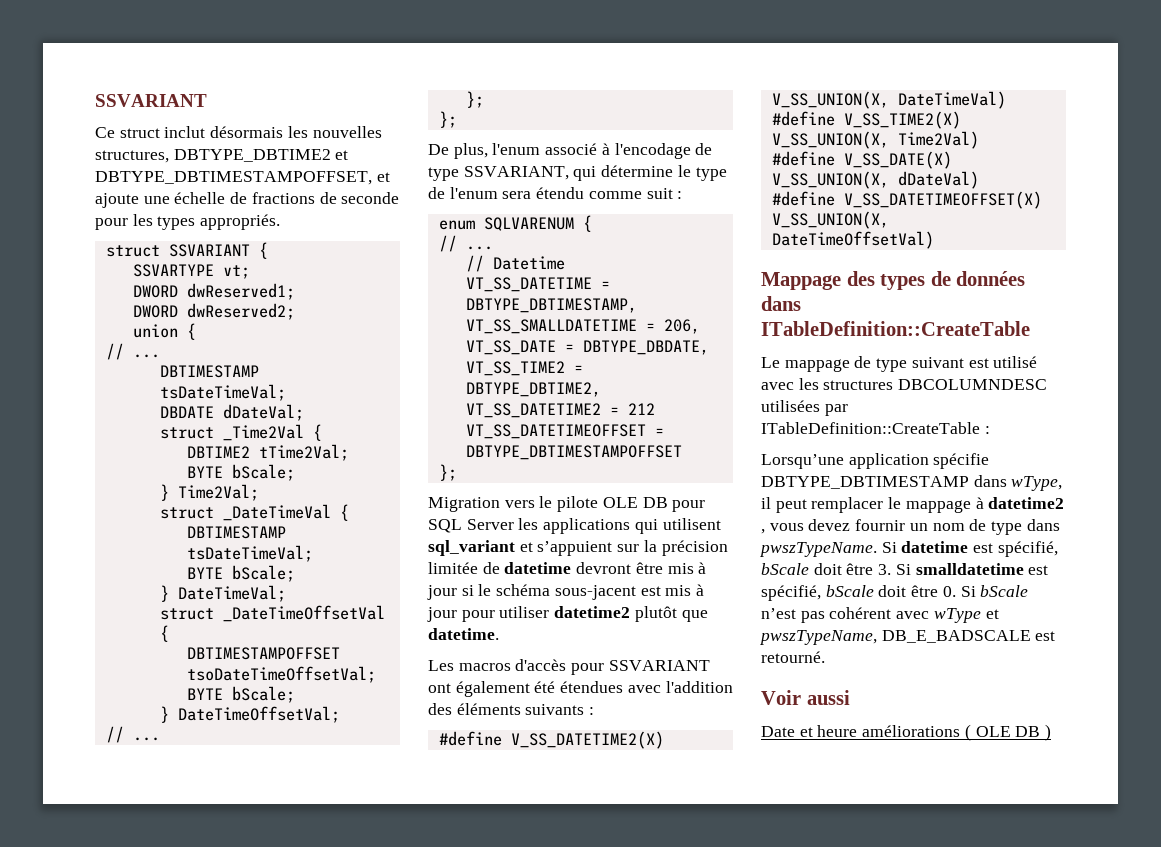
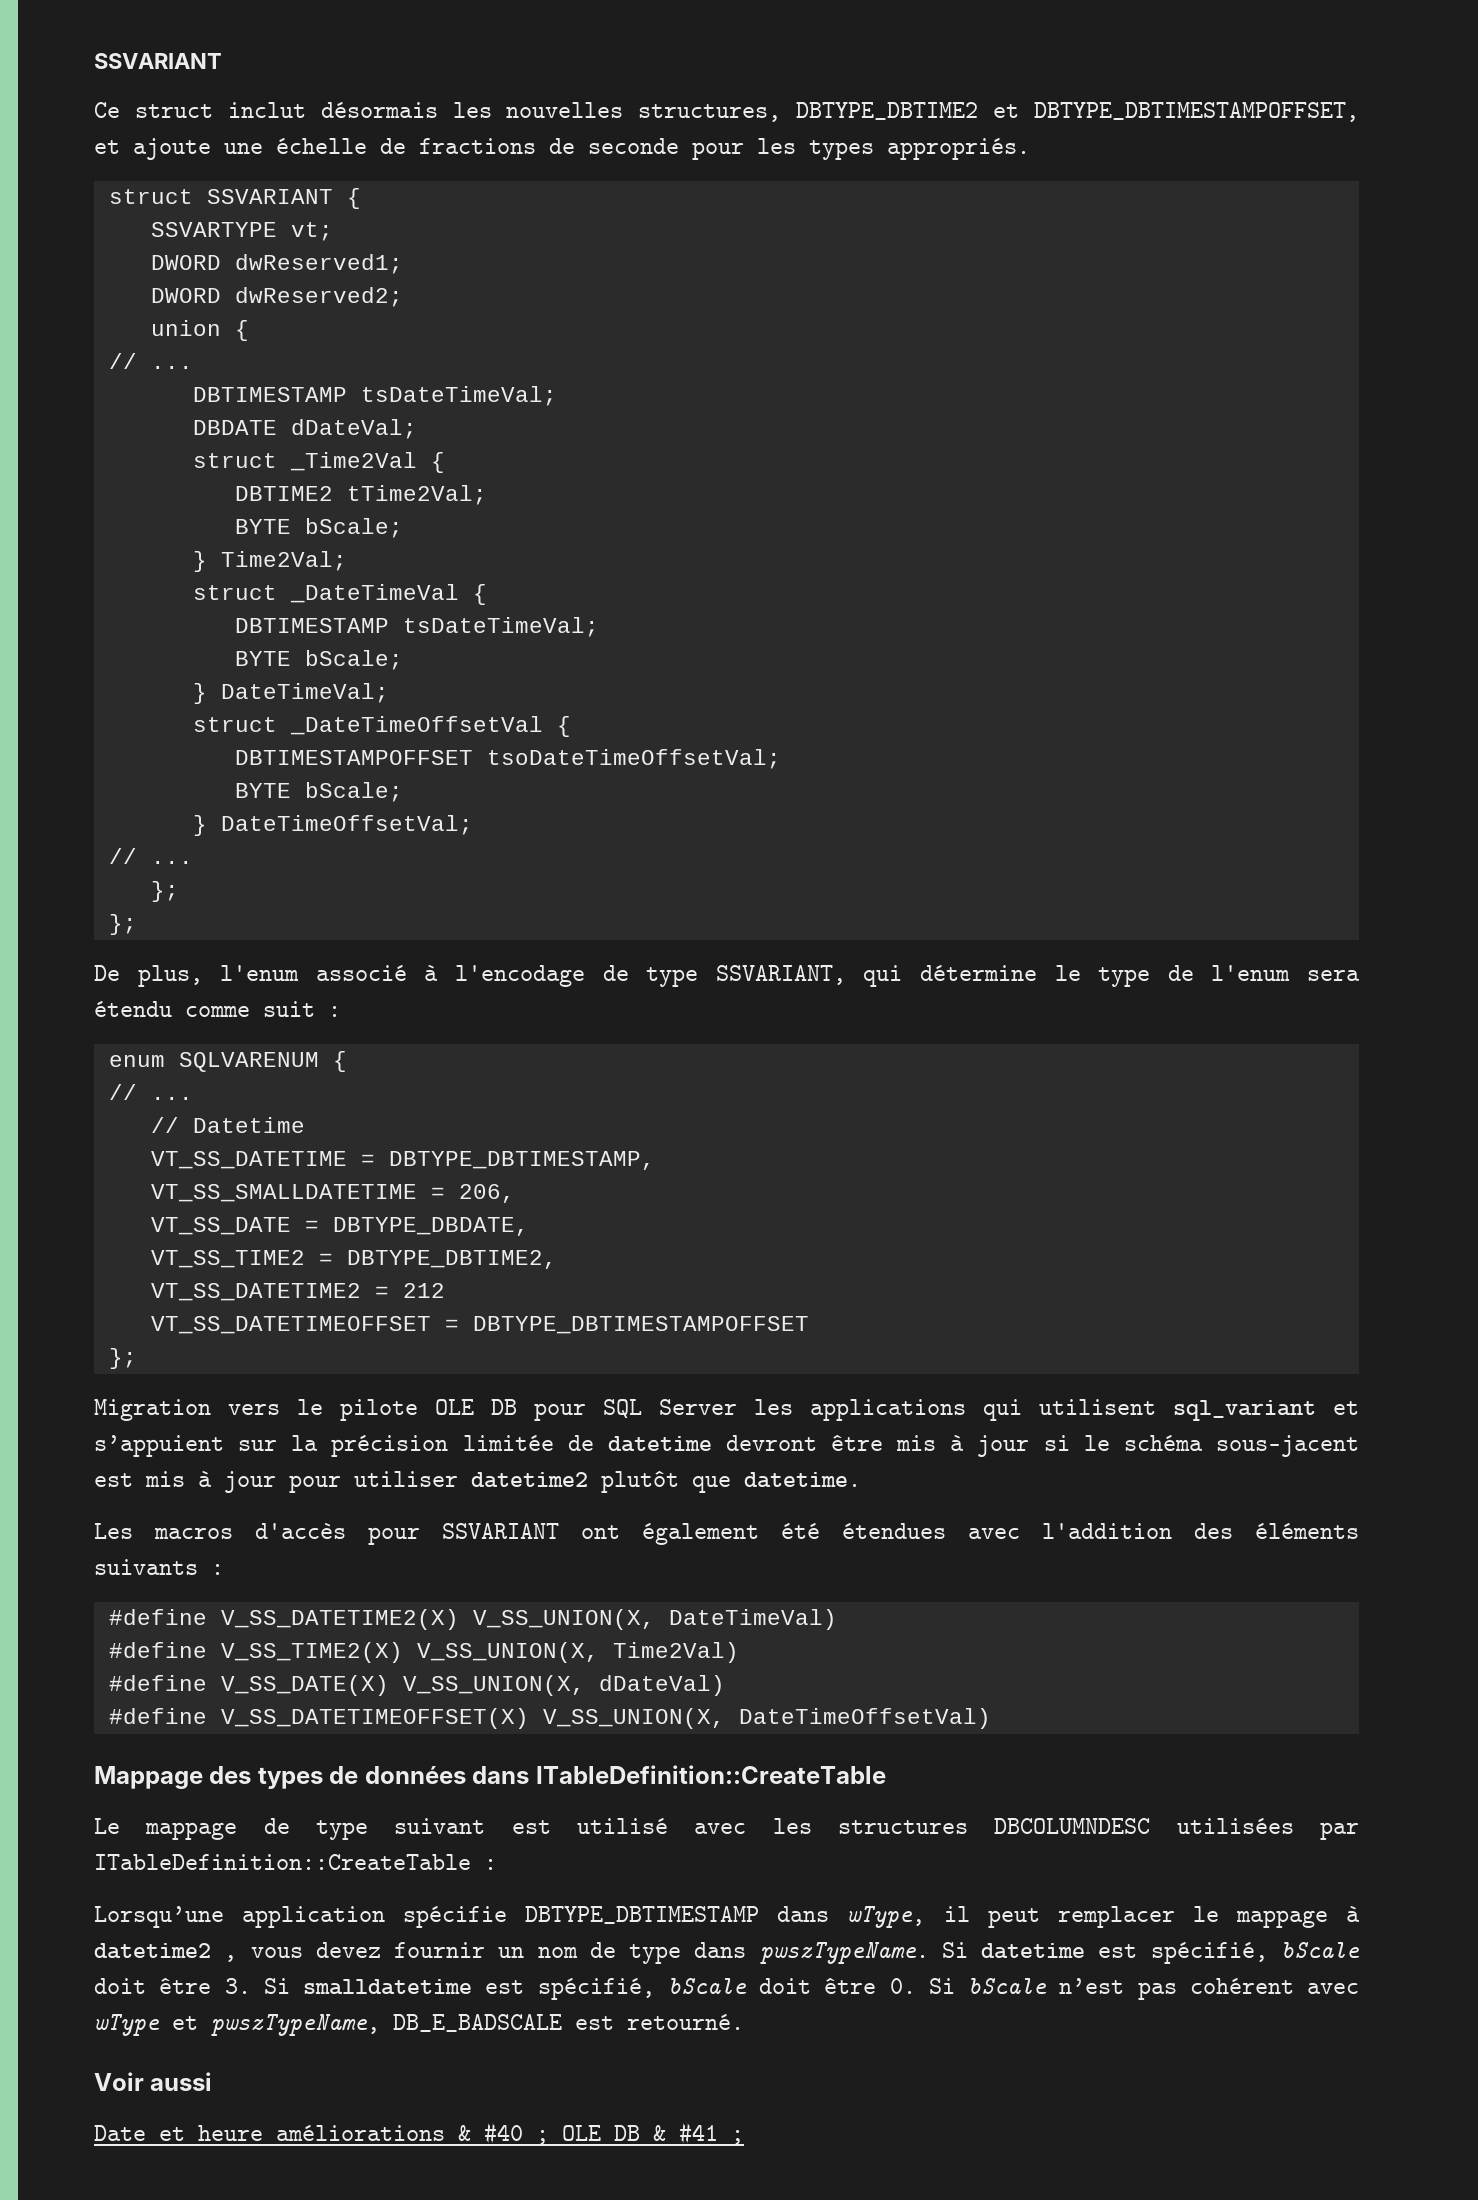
- Date et heure améliorations ( OLE DB )
+ Date et heure améliorations & #40 ; OLE DB & #41 ;

